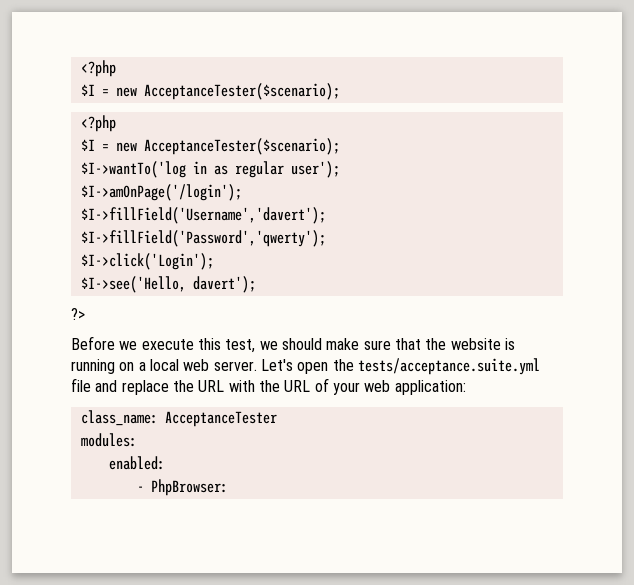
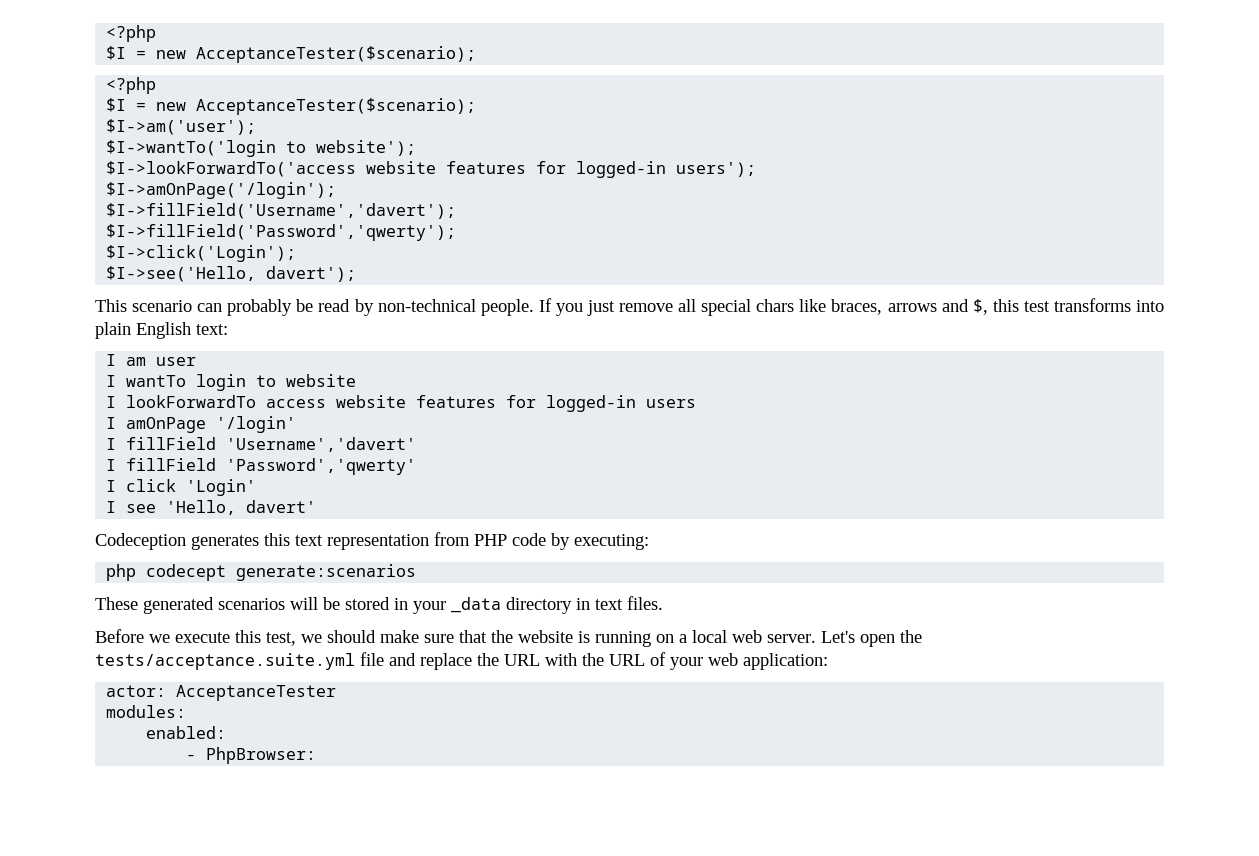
- $I->wantTo('log in as regular user');
+ $I->am('user');
+ $I->wantTo('login to website');
+ $I->lookForwardTo('access website features for logged-in users');
- ?>
+ This scenario can probably be read by non-technical people. If you just remove all special chars like braces, arrows and $, this test transforms into plain English text:
+ I am user
+ I wantTo login to website
+ I lookForwardTo access website features for logged-in users
+ I amOnPage '/login'
+ I fillField 'Username','davert'
+ I fillField 'Password','qwerty'
+ I click 'Login'
+ I see 'Hello, davert'
+ Codeception generates this text representation from PHP code by executing:
+ php codecept generate:scenarios
+ These generated scenarios will be stored in your _data directory in text files.
- class_name: AcceptanceTester
+ actor: AcceptanceTester

